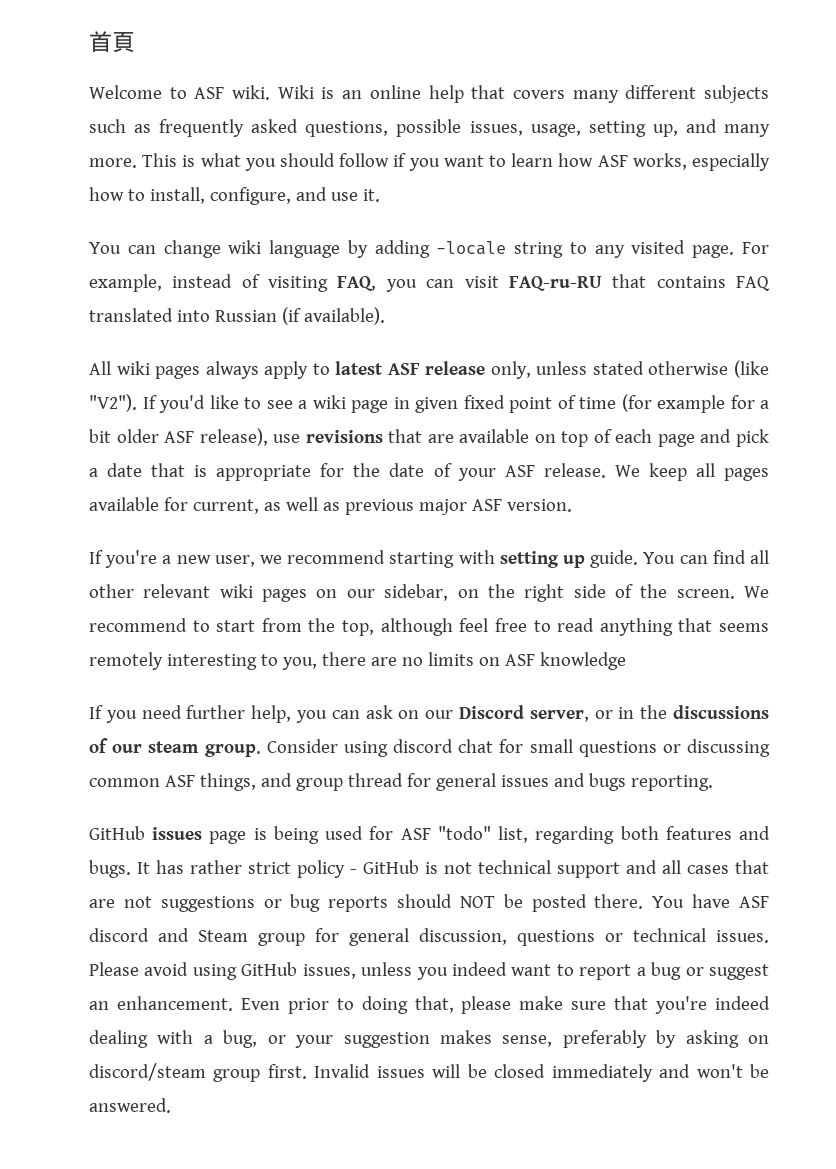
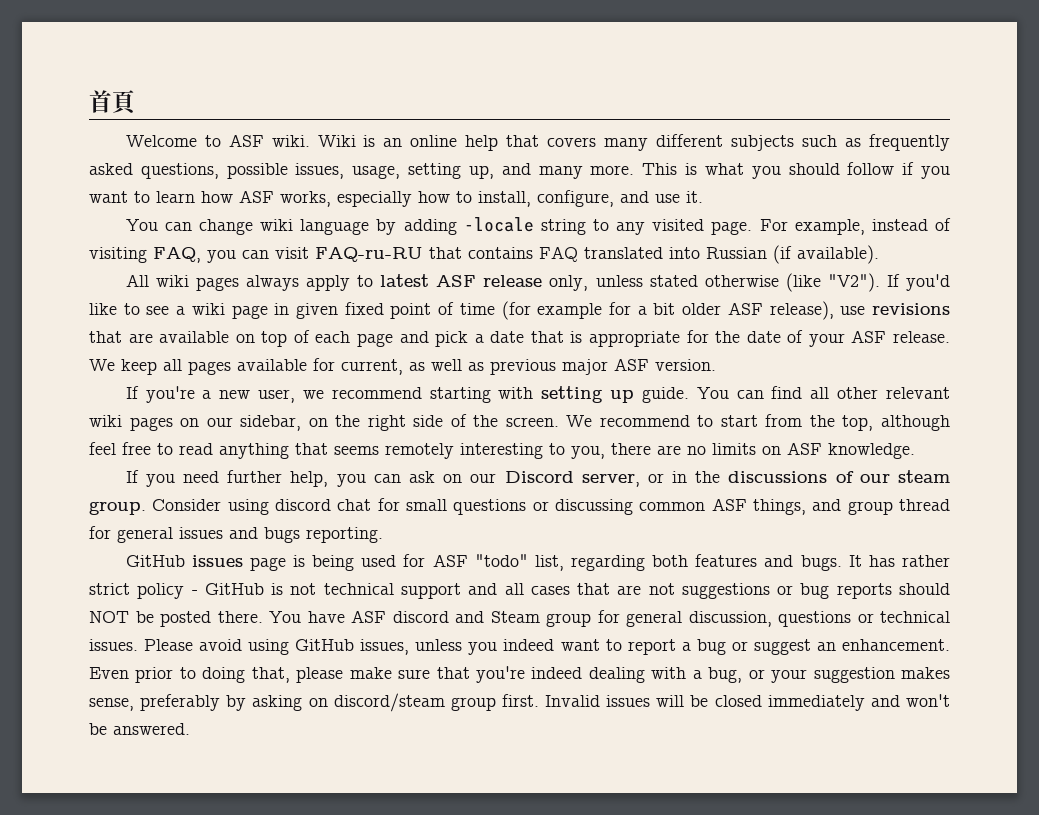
- We recommend to start from the top, although feel free to read anything that seems remotely interesting to you, there are no limits on ASF knowledge
+ We recommend to start from the top, although feel free to read anything that seems remotely interesting to you, there are no limits on ASF knowledge.

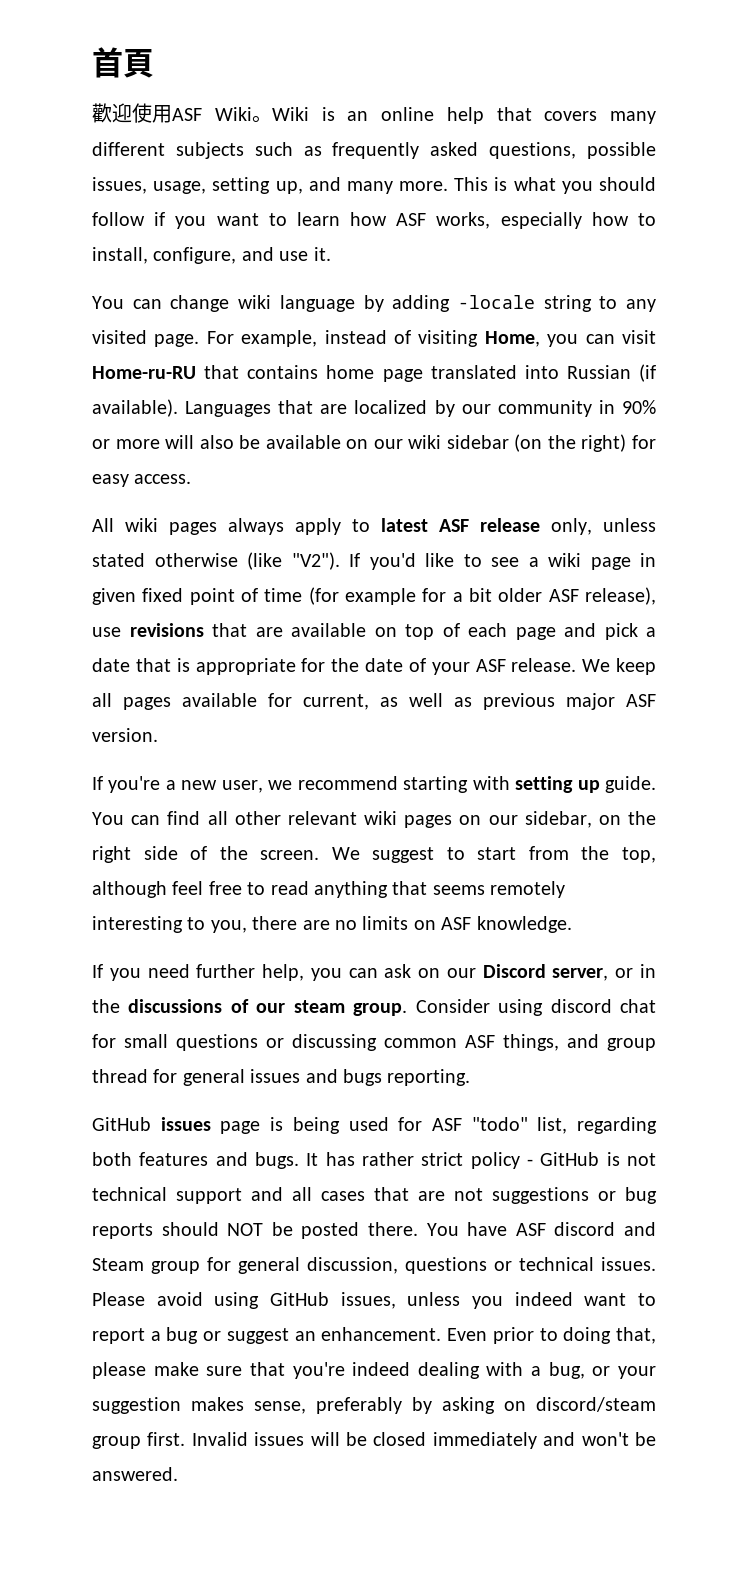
- Welcome to ASF wiki.
+ 歡迎使用ASF Wiki。
- For example, instead of visiting FAQ, you can visit FAQ-ru-RU that contains FAQ translated into Russian (if available).
+ For example, instead of visiting Home, you can visit Home-ru-RU that contains home page translated into Russian (if available). Languages that are localized by our community in 90% or more will also be available on our wiki sidebar (on the right) for easy access.
- We recommend to start from the top, although feel free to read anything that seems remotely interesting to you, there are no limits on ASF knowledge.
+ We suggest to start from the top, although feel free to read anything that seems remotely interesting to you, there are no limits on ASF knowledge.

